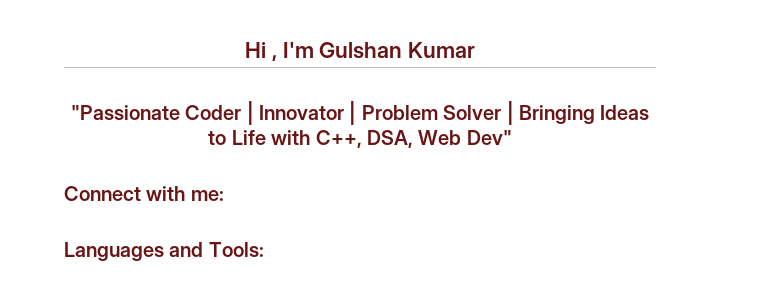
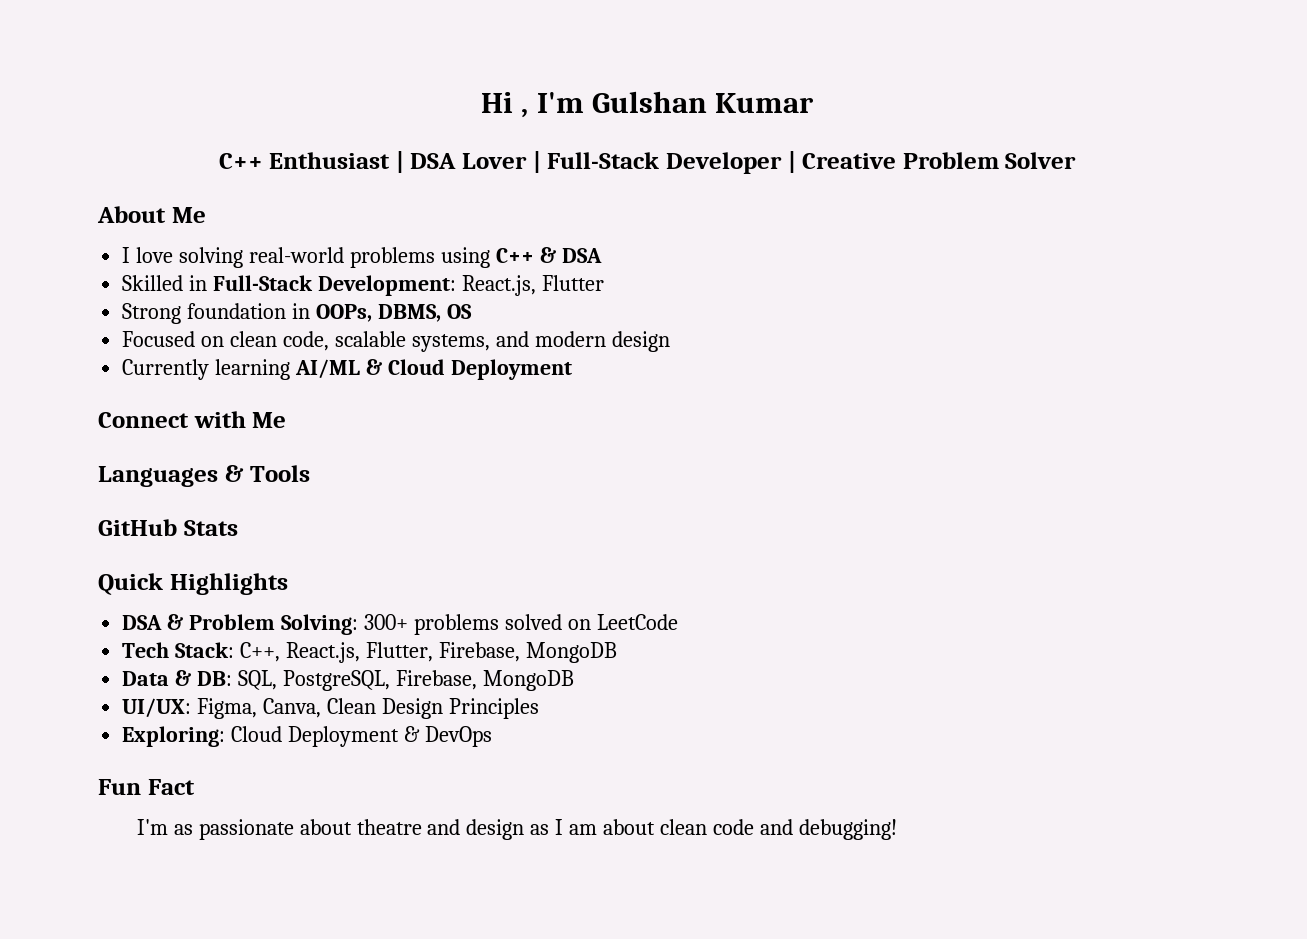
- "Passionate Coder | Innovator | Problem Solver | Bringing Ideas to Life with C++, DSA, Web Dev"
+ C++ Enthusiast | DSA Lover | Full-Stack Developer | Creative Problem Solver
+ About Me
+ I love solving real-world problems using C++ & DSA
+ Skilled in Full-Stack Development: React.js, Flutter
+ Strong foundation in OOPs, DBMS, OS
+ Focused on clean code, scalable systems, and modern design
+ Currently learning AI/ML & Cloud Deployment
- Connect with me:
+ Connect with Me
- Languages and Tools:
+ Languages & Tools
+ GitHub Stats
+ Quick Highlights
+ DSA & Problem Solving: 300+ problems solved on LeetCode
+ Tech Stack: C++, React.js, Flutter, Firebase, MongoDB
+ Data & DB: SQL, PostgreSQL, Firebase, MongoDB
+ UI/UX: Figma, Canva, Clean Design Principles
+ Exploring: Cloud Deployment & DevOps
+ Fun Fact
+ I'm as passionate about theatre and design as I am about clean code and debugging!

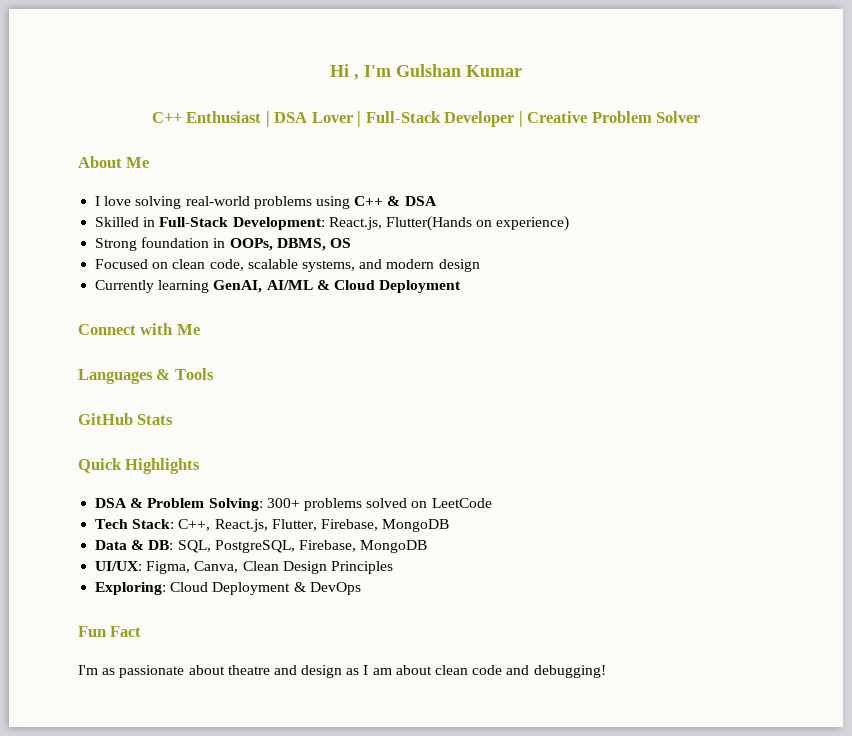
- Skilled in Full-Stack Development: React.js, Flutter
+ Skilled in Full-Stack Development: React.js, Flutter(Hands on experience)
- Currently learning AI/ML & Cloud Deployment
+ Currently learning GenAI, AI/ML & Cloud Deployment

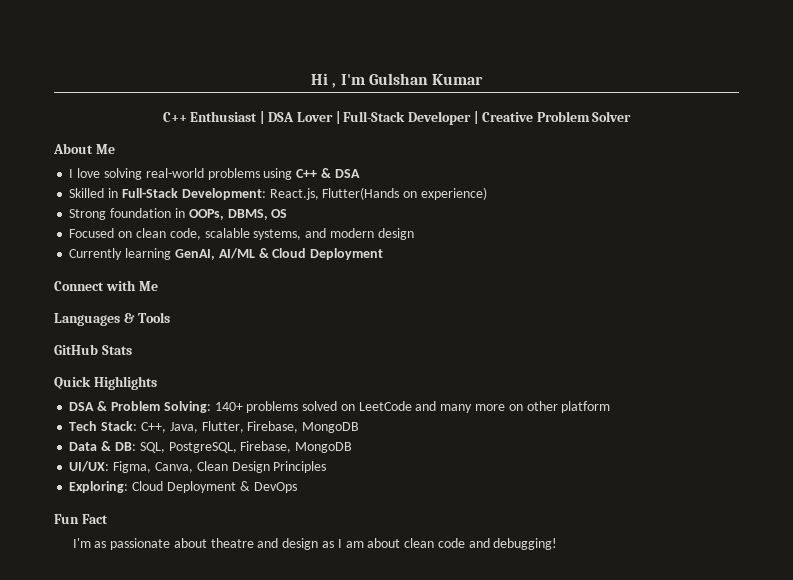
- DSA & Problem Solving: 300+ problems solved on LeetCode
+ DSA & Problem Solving: 140+ problems solved on LeetCode and many more on other platform
- Tech Stack: C++, React.js, Flutter, Firebase, MongoDB
+ Tech Stack: C++, Java, Flutter, Firebase, MongoDB

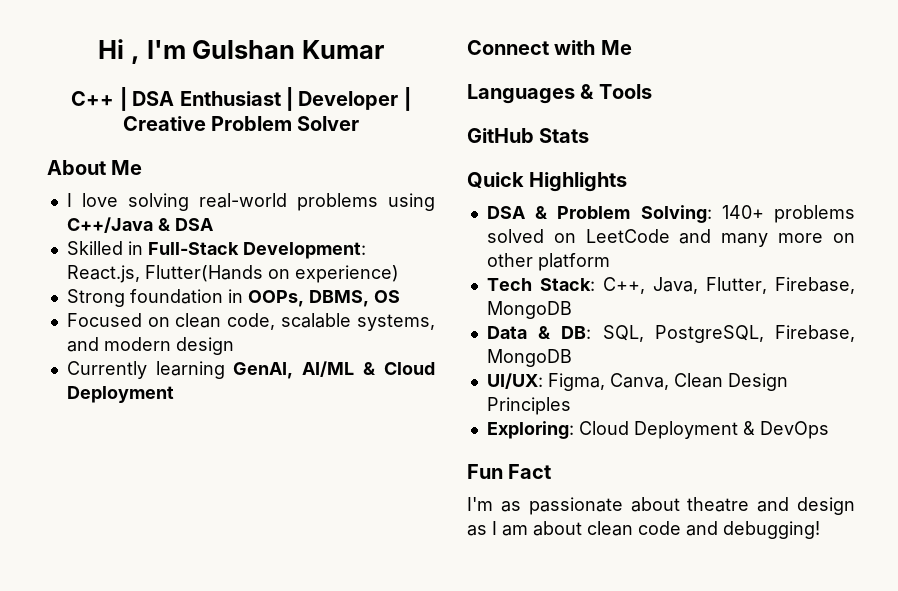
- C++ Enthusiast | DSA Lover | Full-Stack Developer | Creative Problem Solver
+ C++ | DSA Enthusiast | Developer | Creative Problem Solver
- I love solving real-world problems using C++ & DSA
+ I love solving real-world problems using C++/Java & DSA

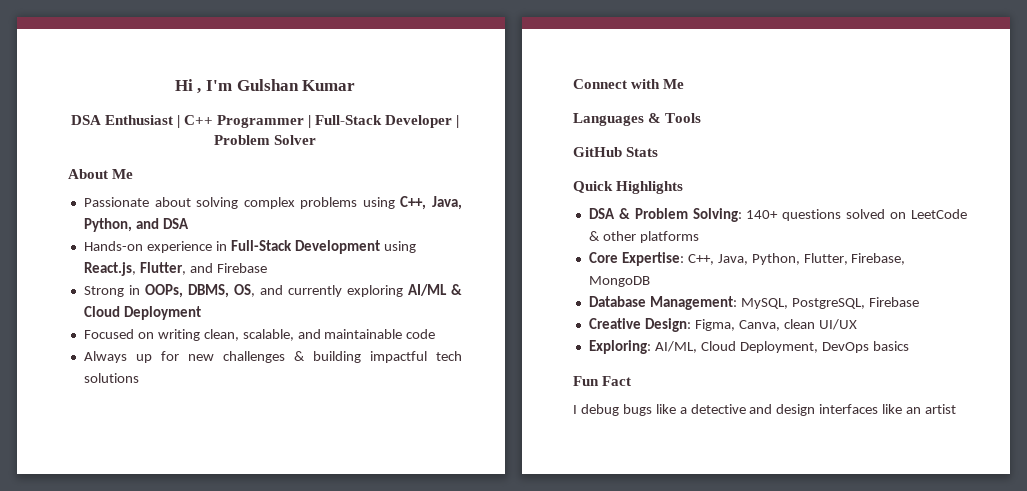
- C++ | DSA Enthusiast | Developer | Creative Problem Solver
+ DSA Enthusiast | C++ Programmer | Full-Stack Developer | Problem Solver
- I love solving real-world problems using C++/Java & DSA
- Skilled in Full-Stack Development: React.js, Flutter(Hands on experience)
+ Passionate about solving complex problems using C++, Java, Python, and DSA
+ Hands-on experience in Full-Stack Development using React.js, Flutter, and Firebase
- Strong foundation in OOPs, DBMS, OS
- Focused on clean code, scalable systems, and modern design
- Currently learning GenAI, AI/ML & Cloud Deployment
+ Strong in OOPs, DBMS, OS, and currently exploring AI/ML & Cloud Deployment
+ Focused on writing clean, scalable, and maintainable code
+ Always up for new challenges & building impactful tech solutions
- DSA & Problem Solving: 140+ problems solved on LeetCode and many more on other platform
- Tech Stack: C++, Java, Flutter, Firebase, MongoDB
+ DSA & Problem Solving: 140+ questions solved on LeetCode & other platforms
+ Core Expertise: C++, Java, Python, Flutter, Firebase, MongoDB
- Data & DB: SQL, PostgreSQL, Firebase, MongoDB
- UI/UX: Figma, Canva, Clean Design Principles
- Exploring: Cloud Deployment & DevOps
+ Database Management: MySQL, PostgreSQL, Firebase
+ Creative Design: Figma, Canva, clean UI/UX
+ Exploring: AI/ML, Cloud Deployment, DevOps basics
- I'm as passionate about theatre and design as I am about clean code and debugging!
+ I debug bugs like a detective and design interfaces like an artist

